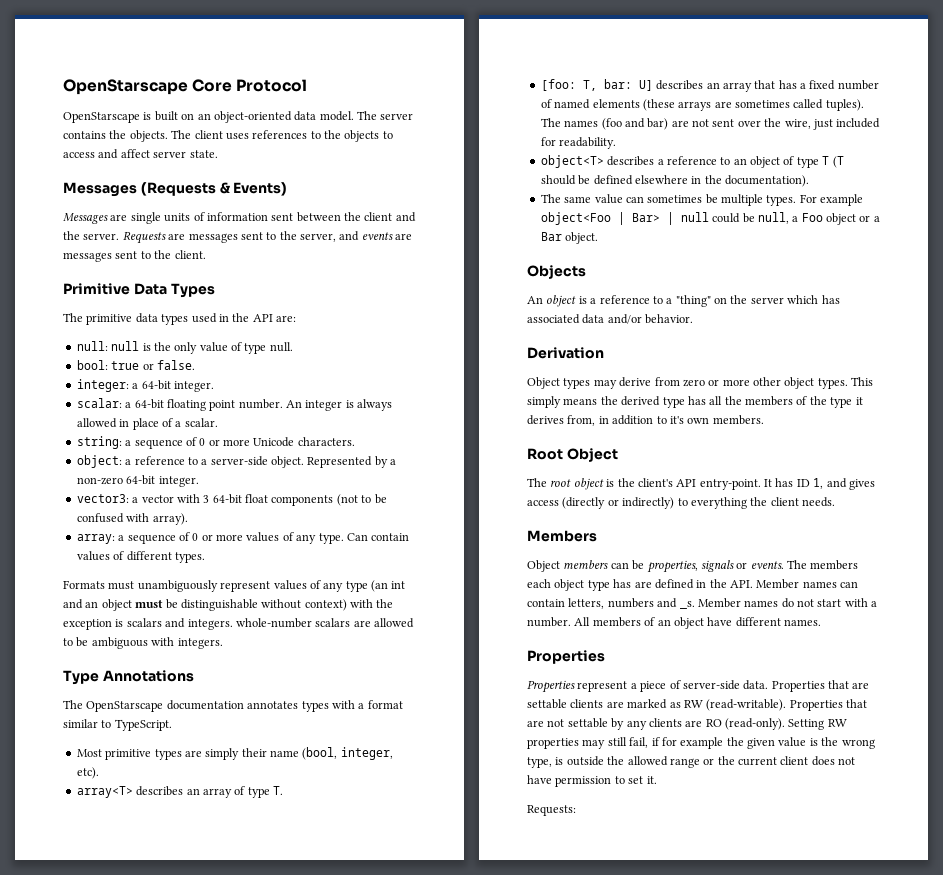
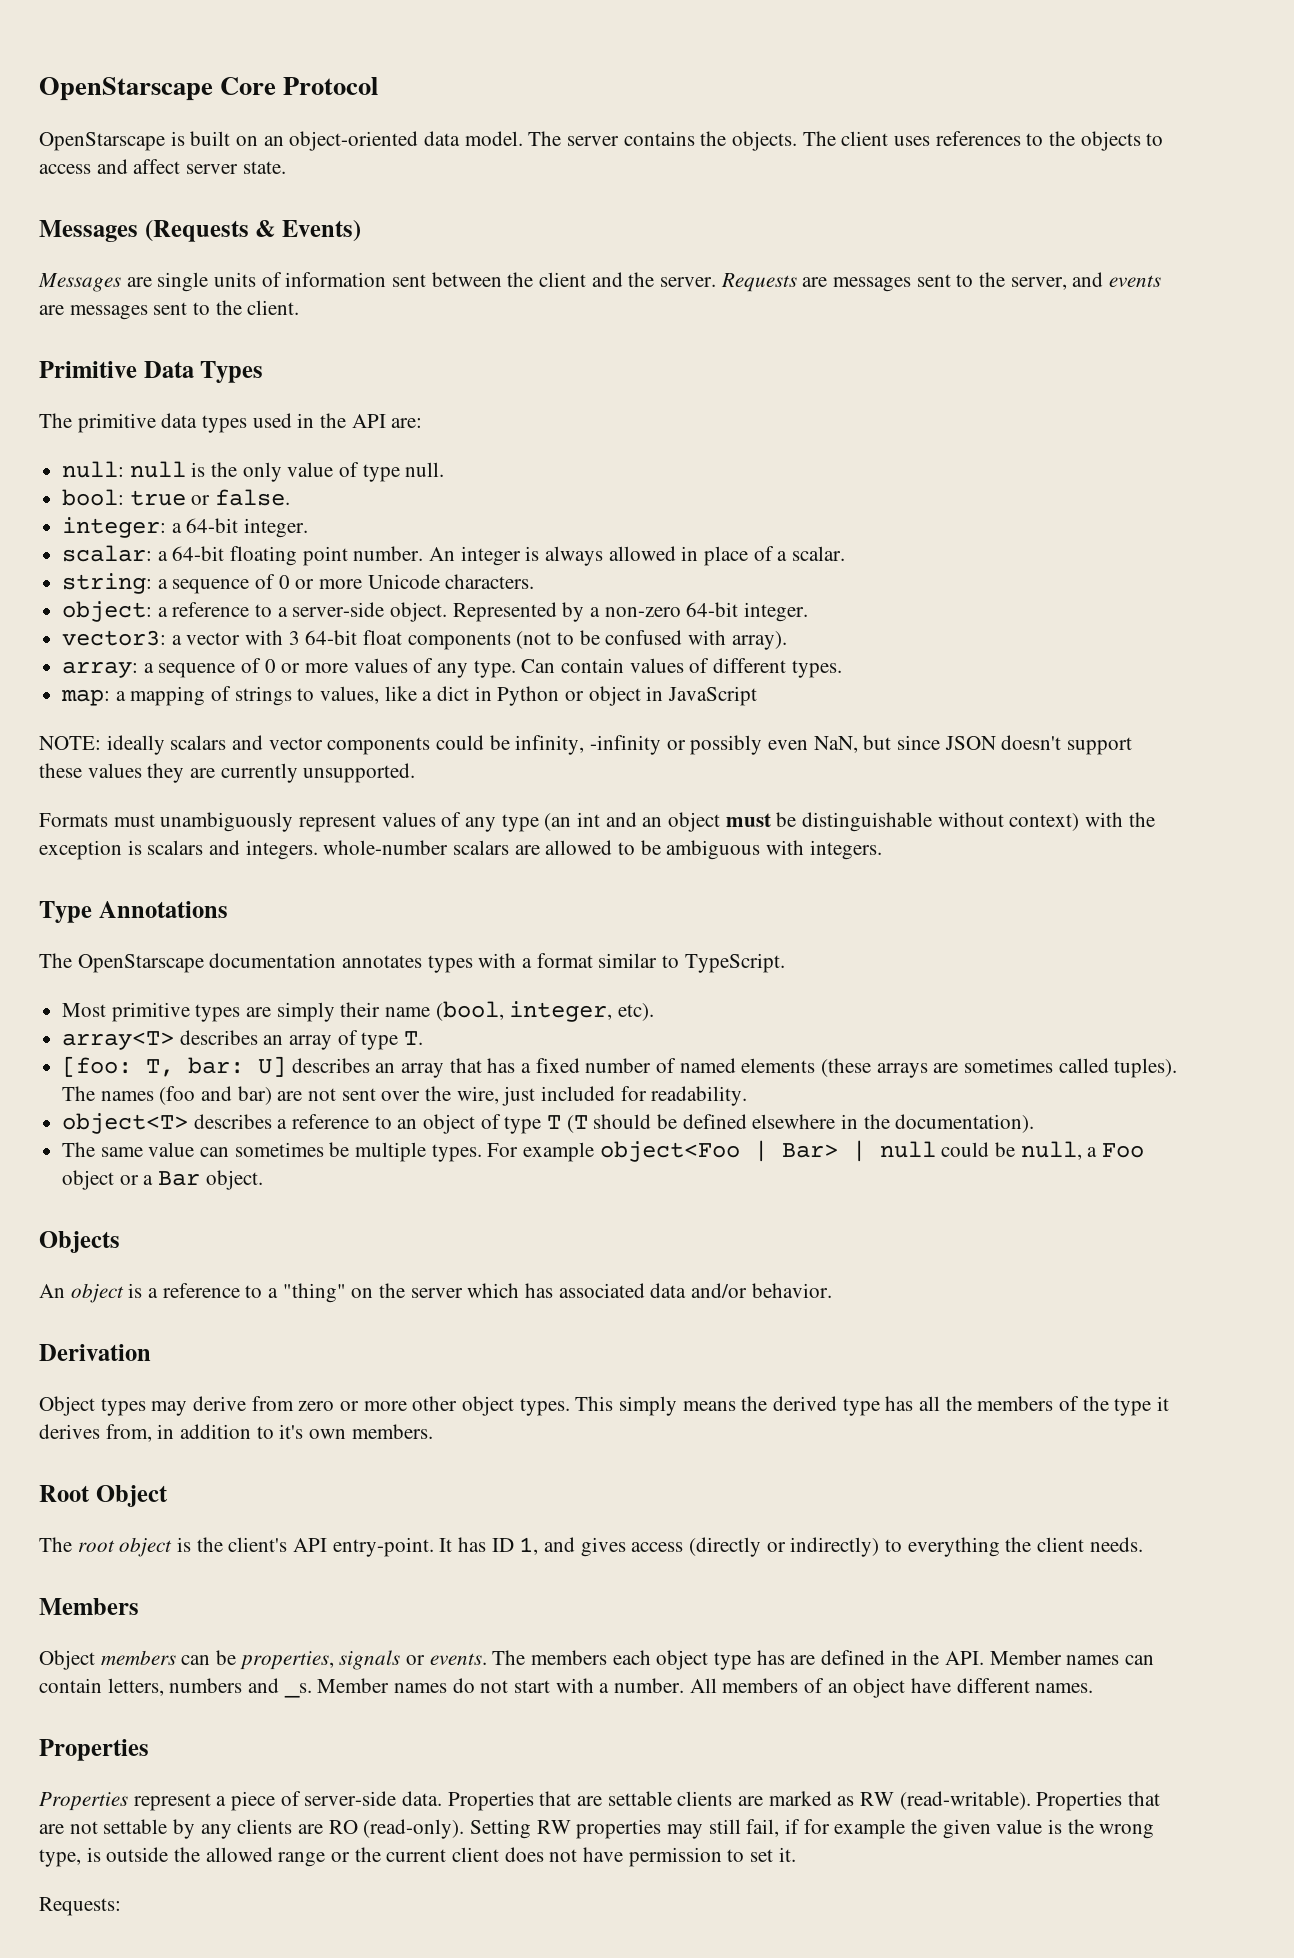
+ map: a mapping of strings to values, like a dict in Python or object in JavaScript
+ NOTE: ideally scalars and vector components could be infinity, -infinity or possibly even NaN, but since JSON doesn't support these values they are currently unsupported.

